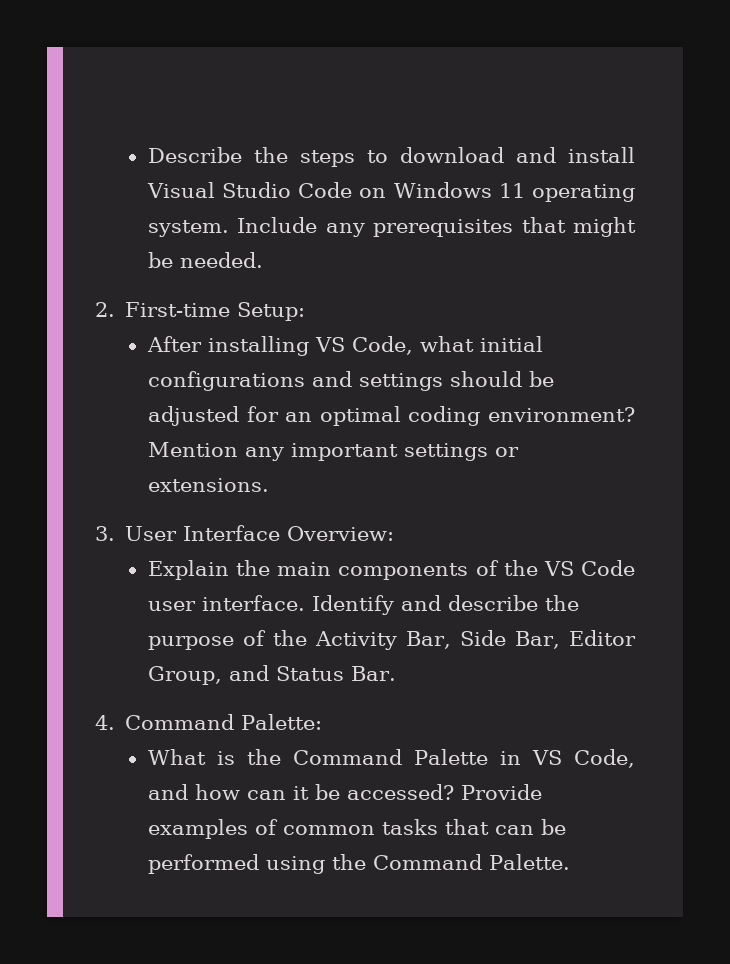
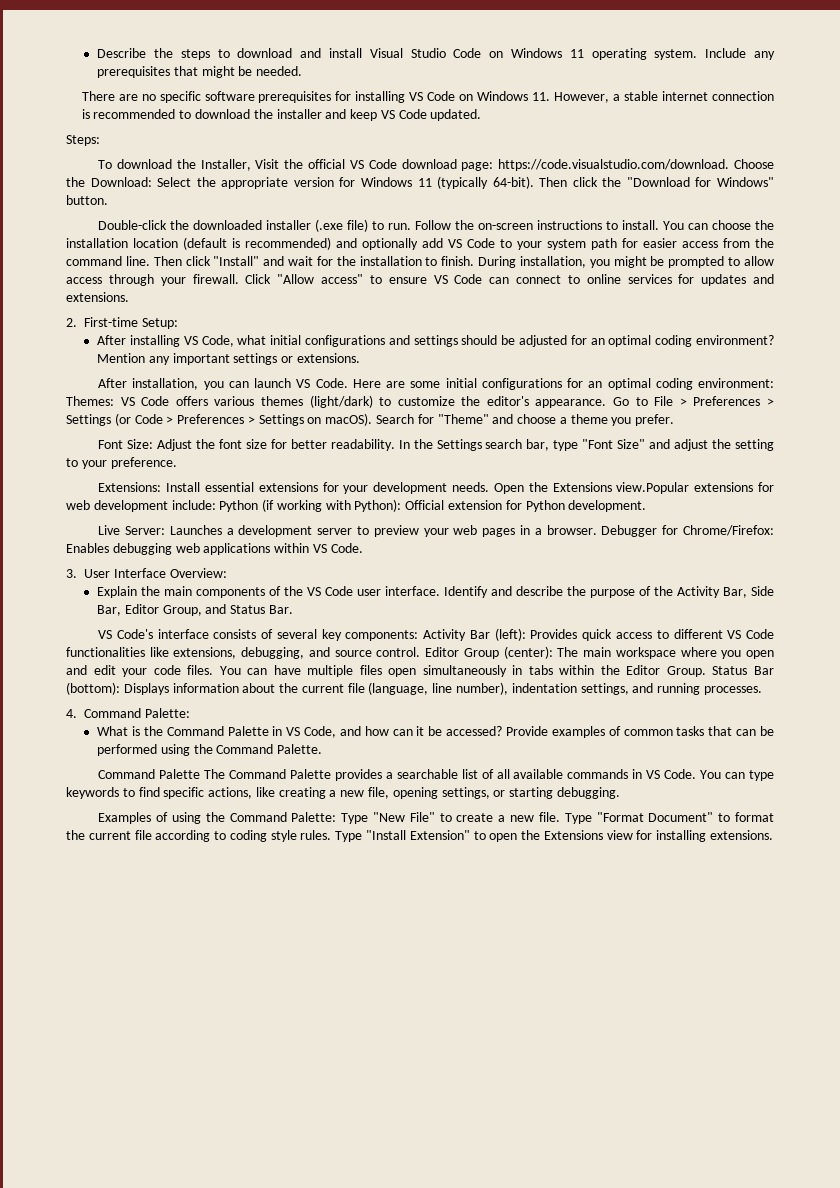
+ There are no specific software prerequisites for installing VS Code on Windows 11. However, a stable internet connection is recommended to download the installer and keep VS Code updated.
+ Steps:
+ To download the Installer, Visit the official VS Code download page: https://code.visualstudio.com/download. Choose the Download: Select the appropriate version for Windows 11 (typically 64-bit). Then click the "Download for Windows" button.
+ Double-click the downloaded installer (.exe file) to run. Follow the on-screen instructions to install. You can choose the installation location (default is recommended) and optionally add VS Code to your system path for easier access from the command line. Then click "Install" and wait for the installation to finish. During installation, you might be prompted to allow access through your firewall. Click "Allow access" to ensure VS Code can connect to online services for updates and extensions.
+ After installation, you can launch VS Code. Here are some initial configurations for an optimal coding environment: Themes: VS Code offers various themes (light/dark) to customize the editor's appearance. Go to File > Preferences > Settings (or Code > Preferences > Settings on macOS). Search for "Theme" and choose a theme you prefer.
+ Font Size: Adjust the font size for better readability. In the Settings search bar, type "Font Size" and adjust the setting to your preference.
+ Extensions: Install essential extensions for your development needs. Open the Extensions view.Popular extensions for web development include: Python (if working with Python): Official extension for Python development.
+ Live Server: Launches a development server to preview your web pages in a browser. Debugger for Chrome/Firefox: Enables debugging web applications within VS Code.
+ VS Code's interface consists of several key components: Activity Bar (left): Provides quick access to different VS Code functionalities like extensions, debugging, and source control. Editor Group (center): The main workspace where you open and edit your code files. You can have multiple files open simultaneously in tabs within the Editor Group. Status Bar (bottom): Displays information about the current file (language, line number), indentation settings, and running processes.
+ Command Palette The Command Palette provides a searchable list of all available commands in VS Code. You can type keywords to find specific actions, like creating a new file, opening settings, or starting debugging.
+ Examples of using the Command Palette: Type "New File" to create a new file. Type "Format Document" to format the current file according to coding style rules. Type "Install Extension" to open the Extensions view for installing extensions.

